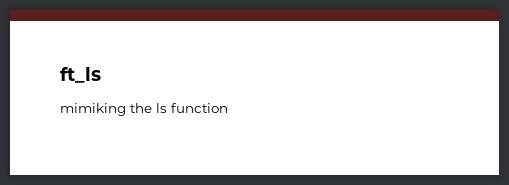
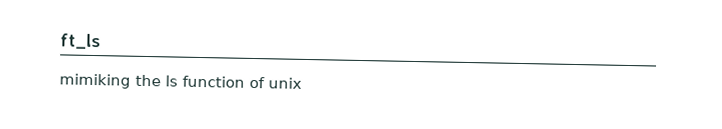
- mimiking the ls function
+ mimiking the ls function of unix

